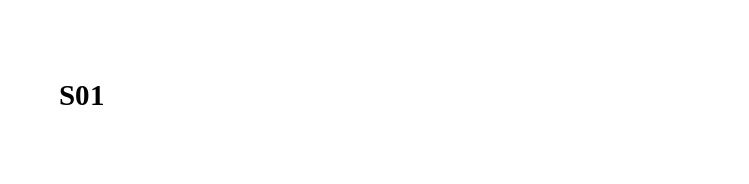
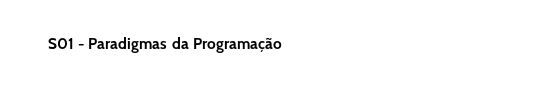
- S01
+ S01 - Paradigmas da Programação

